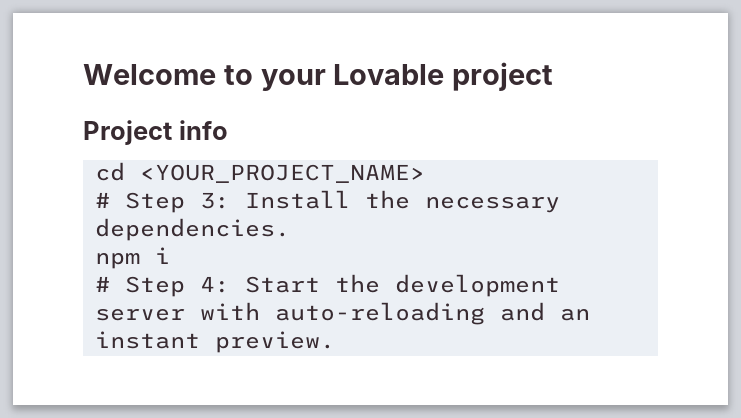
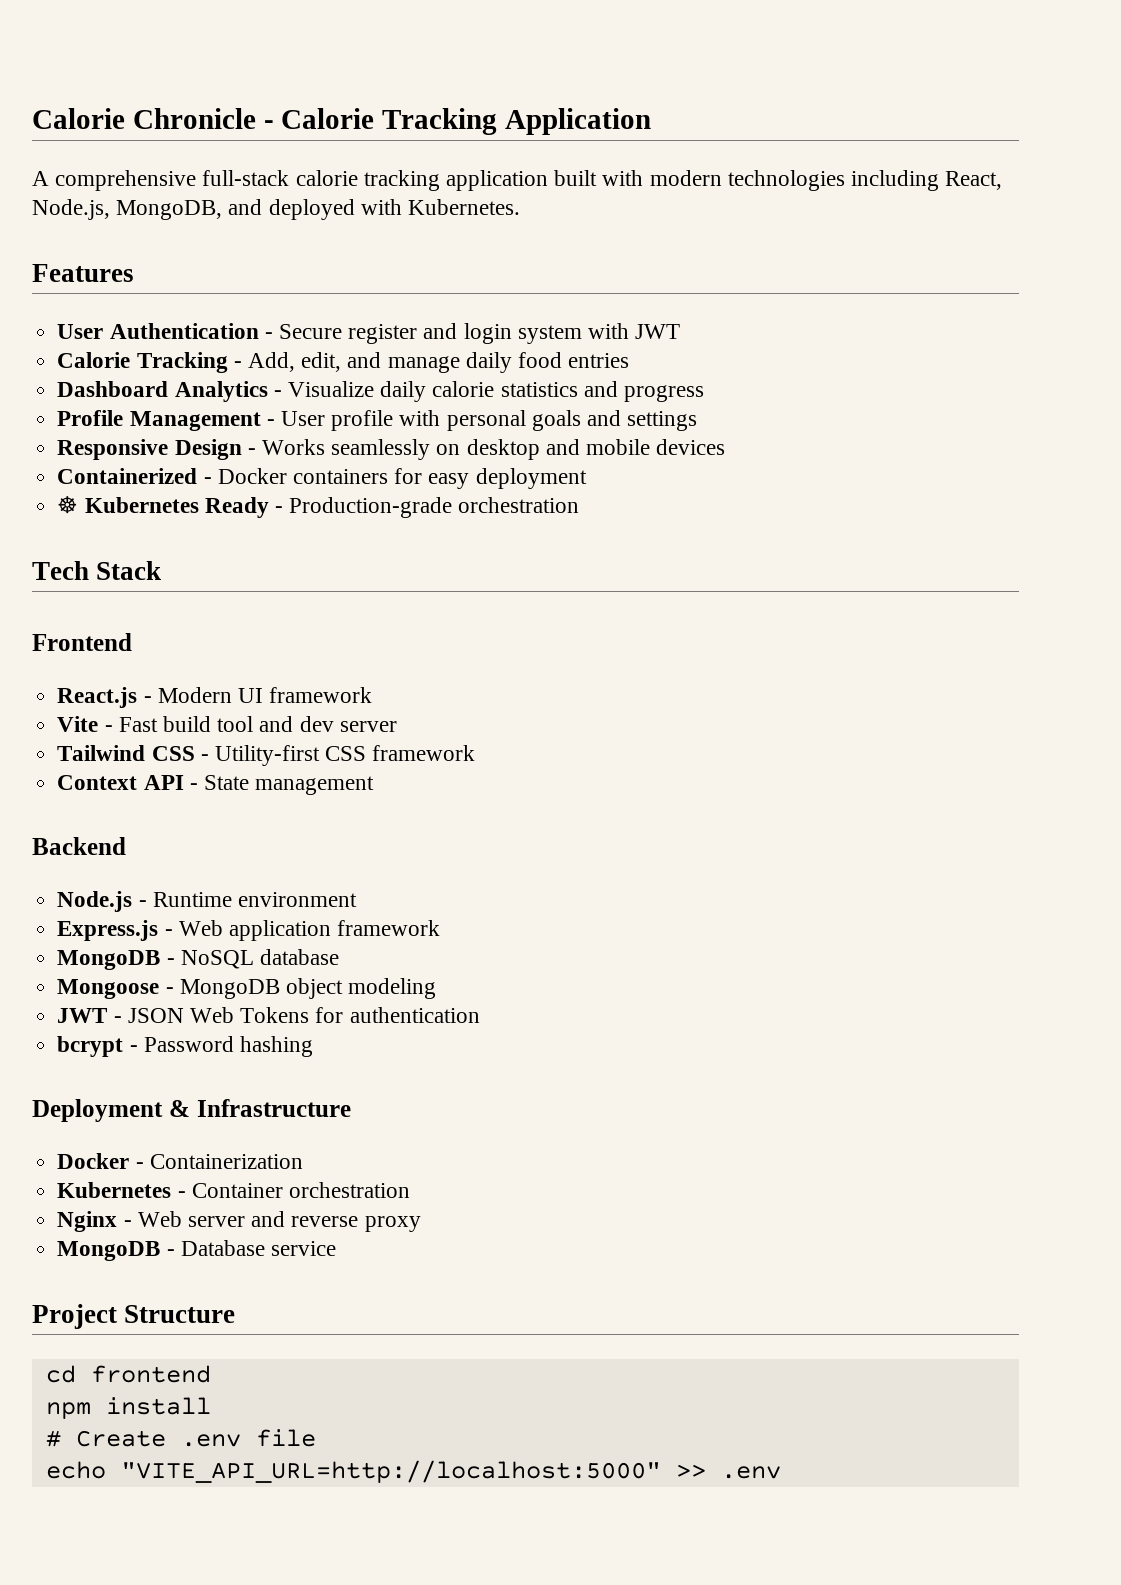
- Welcome to your Lovable project
+ Calorie Chronicle - Calorie Tracking Application
+ A comprehensive full-stack calorie tracking application built with modern technologies including React, Node.js, MongoDB, and deployed with Kubernetes.
+ Features
+ User Authentication - Secure register and login system with JWT
+ Calorie Tracking - Add, edit, and manage daily food entries
+ Dashboard Analytics - Visualize daily calorie statistics and progress
+ Profile Management - User profile with personal goals and settings
+ Responsive Design - Works seamlessly on desktop and mobile devices
+ Containerized - Docker containers for easy deployment
+ ☸ Kubernetes Ready - Production-grade orchestration
+ Tech Stack
+ Frontend
+ React.js - Modern UI framework
+ Vite - Fast build tool and dev server
+ Tailwind CSS - Utility-first CSS framework
+ Context API - State management
+ Backend
+ Node.js - Runtime environment
+ Express.js - Web application framework
+ MongoDB - NoSQL database
+ Mongoose - MongoDB object modeling
+ JWT - JSON Web Tokens for authentication
+ bcrypt - Password hashing
+ Deployment & Infrastructure
+ Docker - Containerization
+ Kubernetes - Container orchestration
+ Nginx - Web server and reverse proxy
+ MongoDB - Database service
- Project info
+ Project Structure
- cd <YOUR_PROJECT_NAME>
- # Step 3: Install the necessary dependencies.
- npm i
- # Step 4: Start the development server with auto-reloading and an instant preview.
+ cd frontend
+ npm install
+ # Create .env file
+ echo "VITE_API_URL=http://localhost:5000" >> .env

